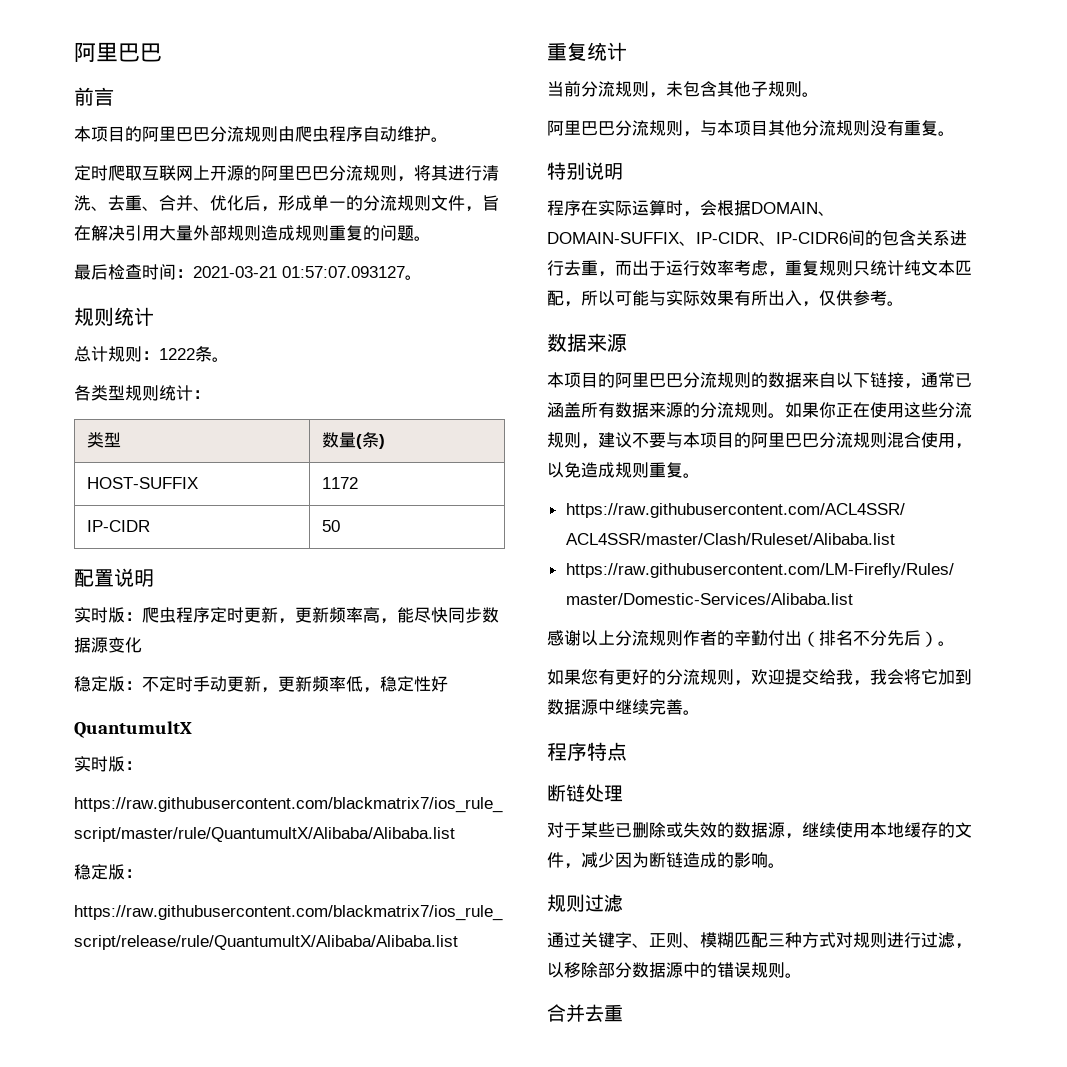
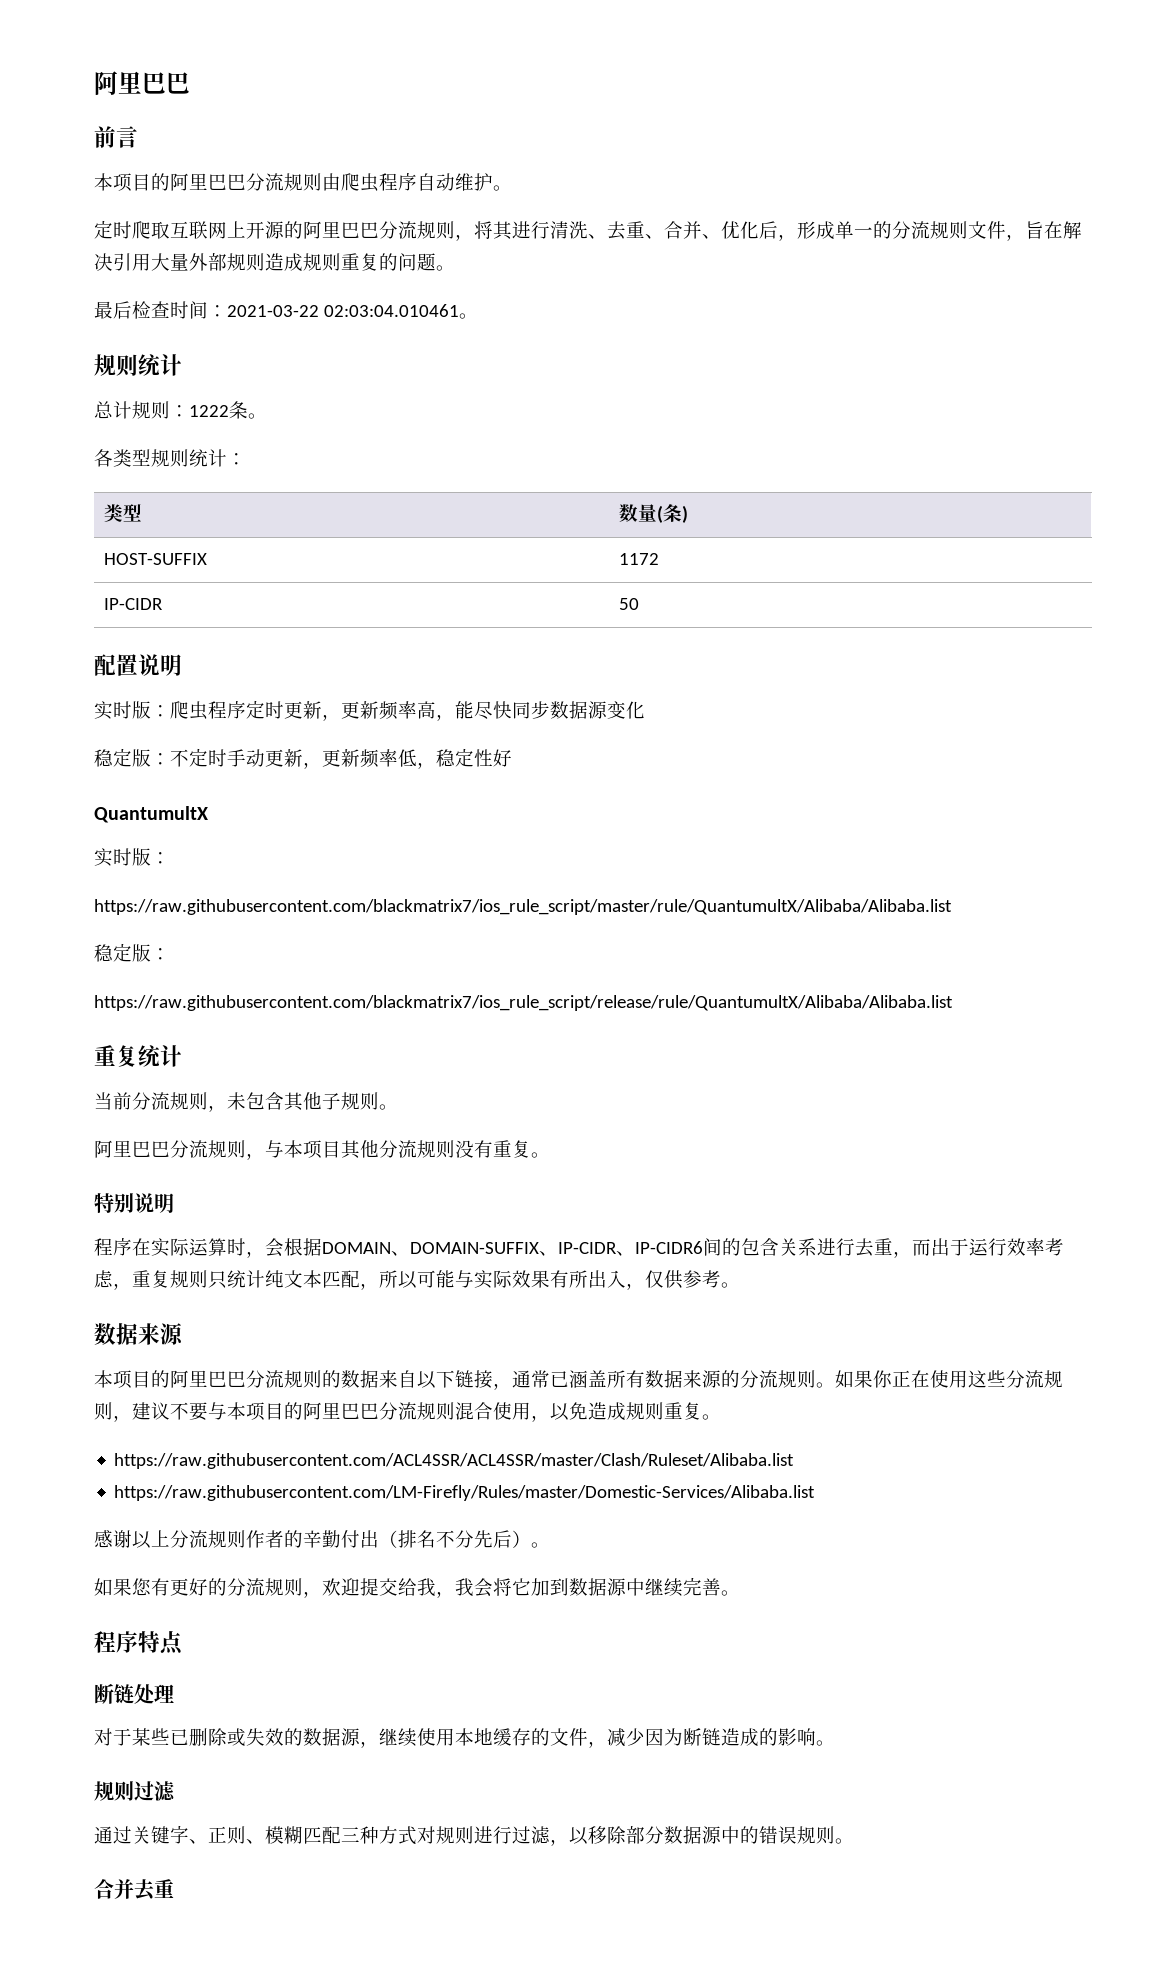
- 最后检查时间：2021-03-21 01:57:07.093127。
+ 最后检查时间：2021-03-22 02:03:04.010461。

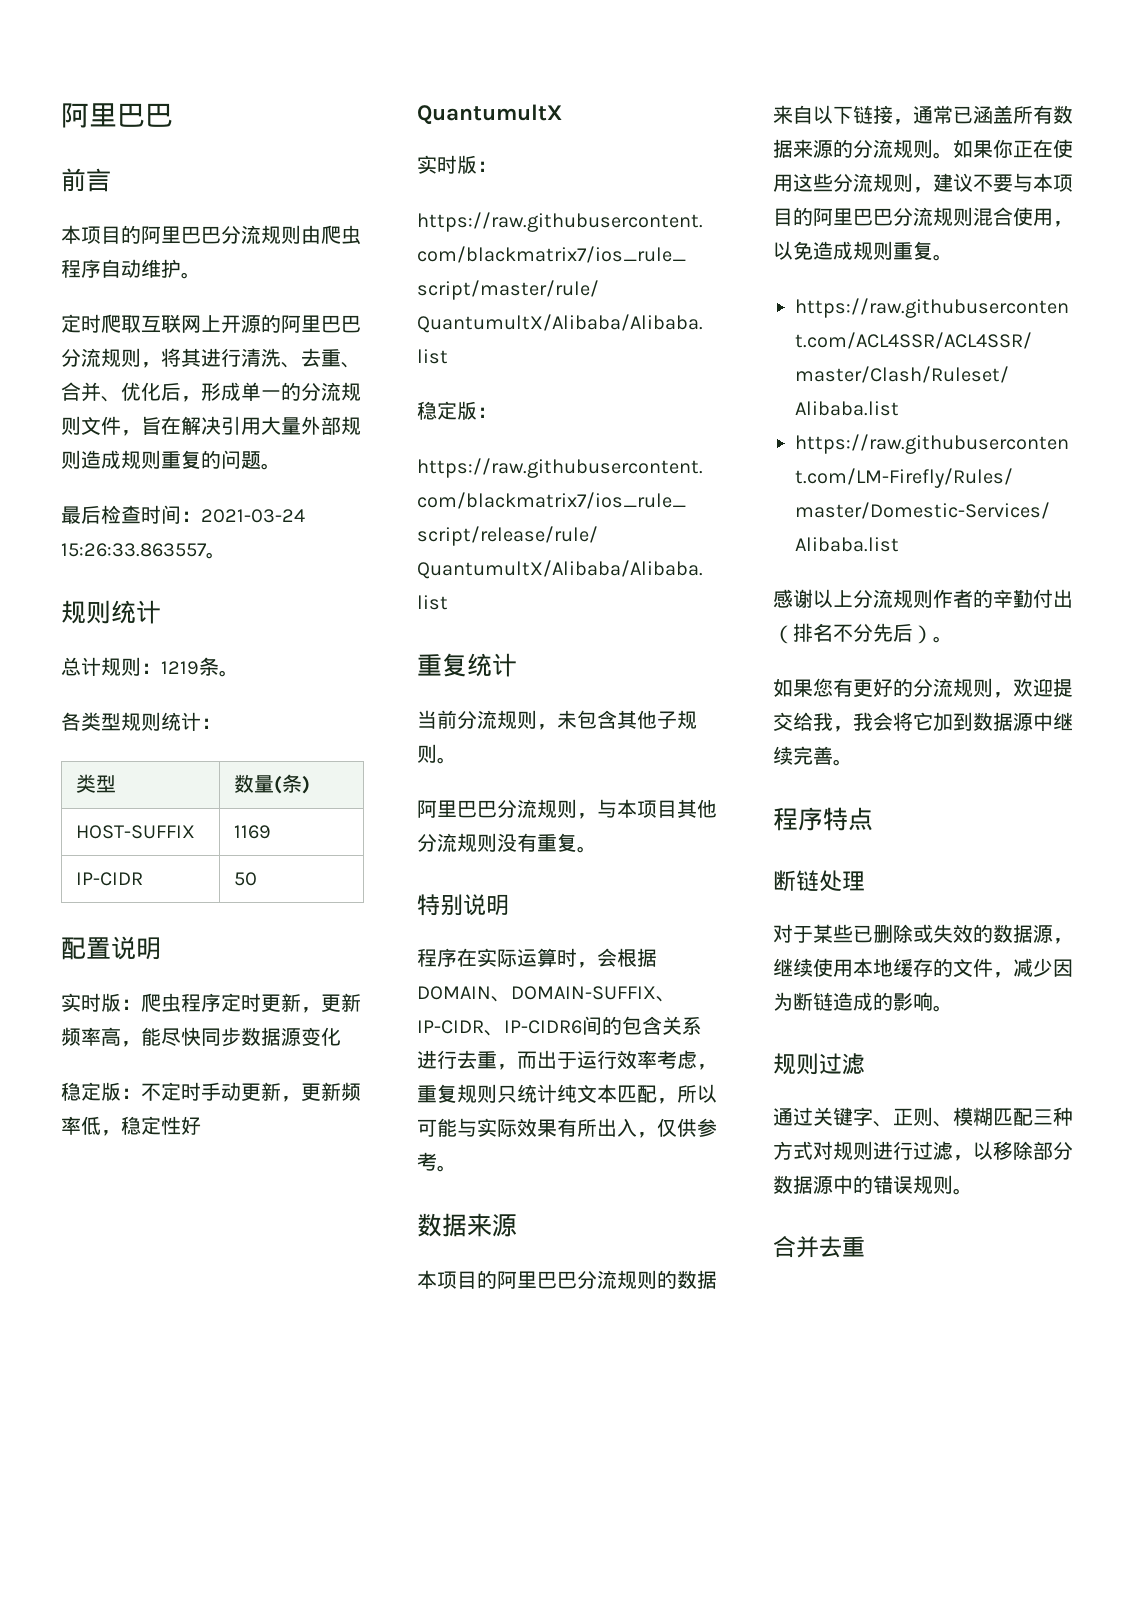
- 最后检查时间：2021-03-22 02:03:04.010461。
+ 最后检查时间：2021-03-24 15:26:33.863557。
- 总计规则：1222条。
+ 总计规则：1219条。
- HOST-SUFFIX | 1172
+ HOST-SUFFIX | 1169

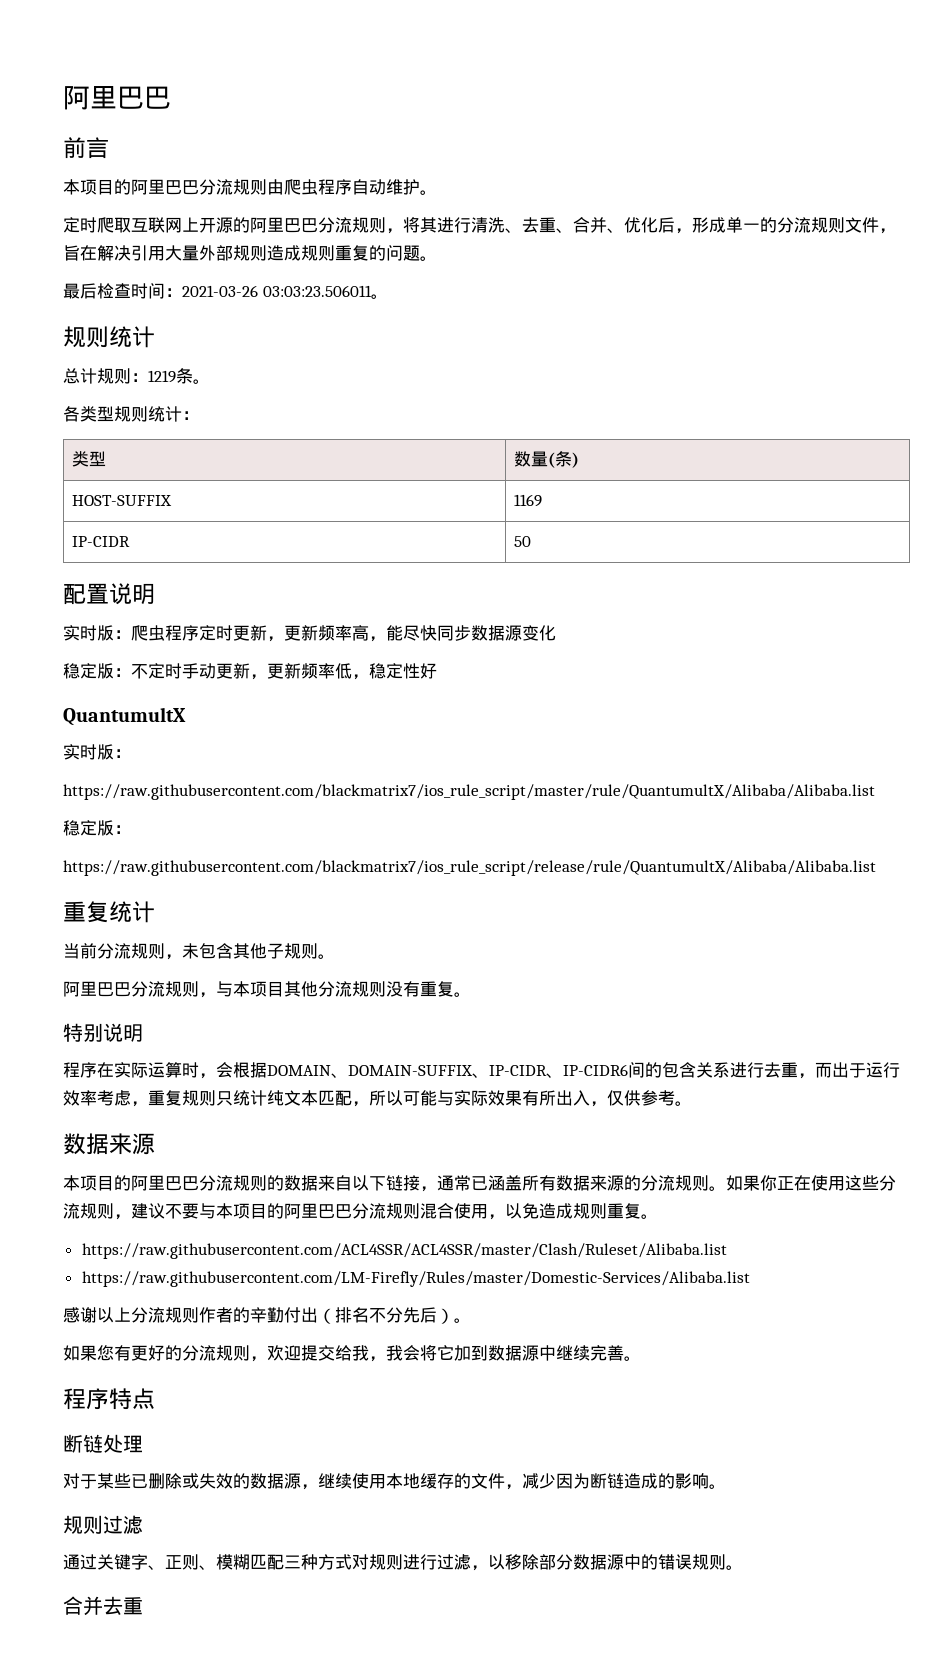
- 最后检查时间：2021-03-24 15:26:33.863557。
+ 最后检查时间：2021-03-26 03:03:23.506011。

